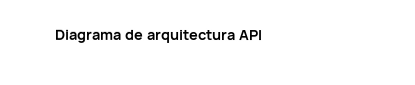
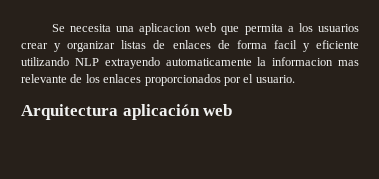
- Diagrama de arquitectura API
+ Se necesita una aplicacion web que permita a los usuarios crear y organizar listas de enlaces de forma facil y eficiente utilizando NLP extrayendo automaticamente la informacion mas relevante de los enlaces proporcionados por el usuario.
+ Arquitectura aplicación web

